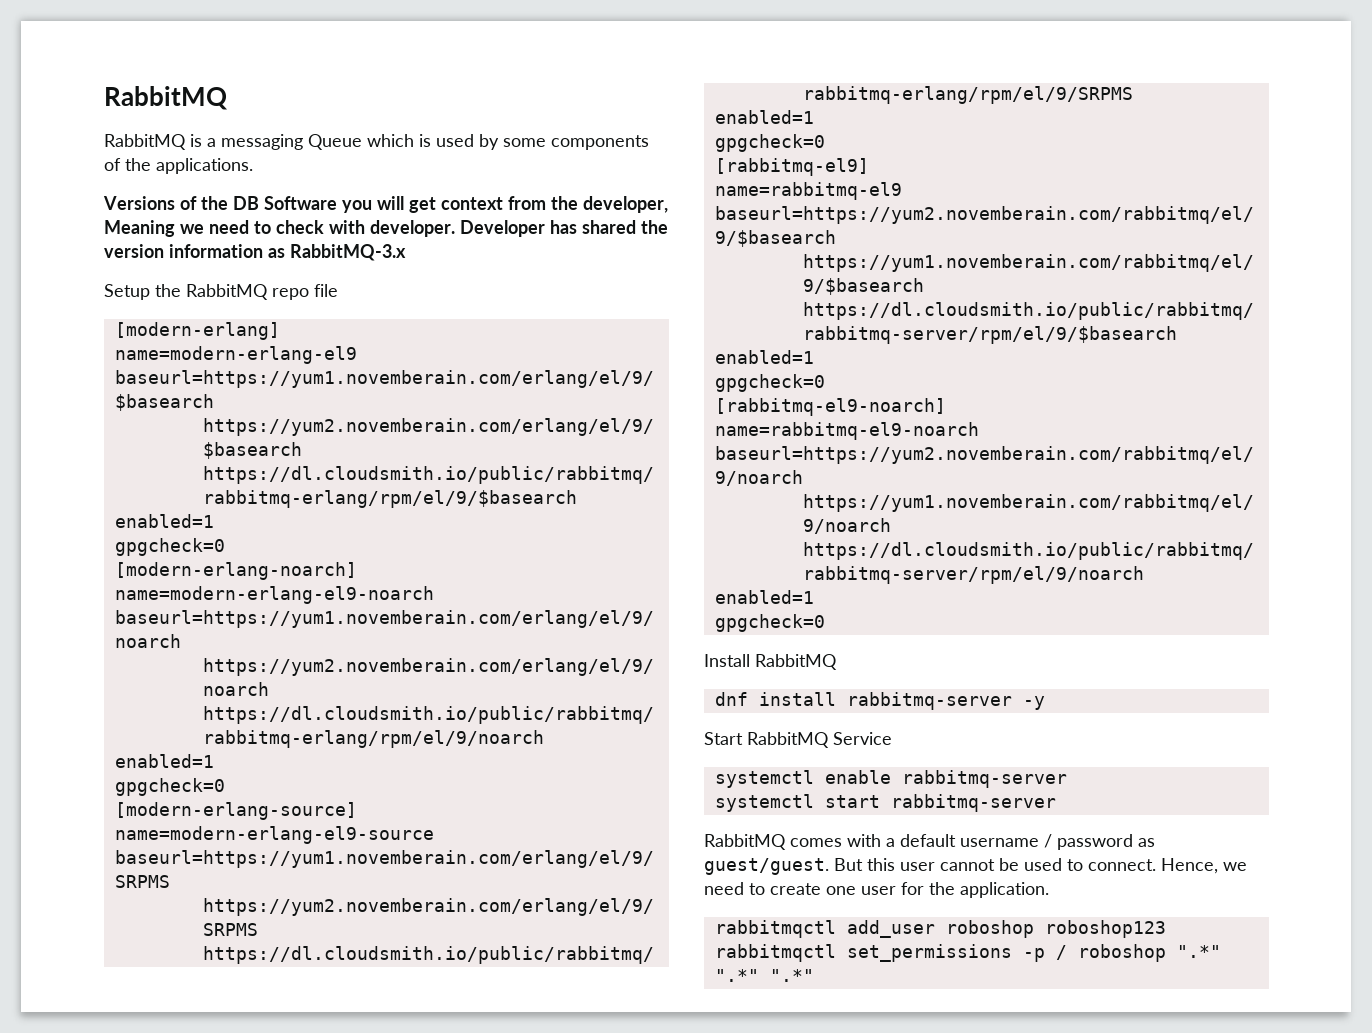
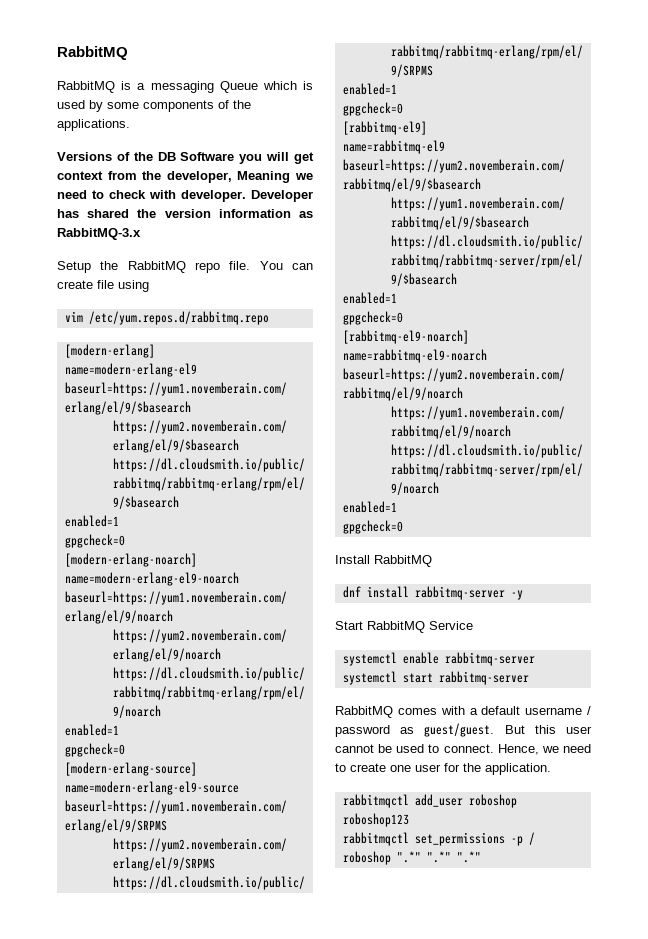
- Setup the RabbitMQ repo file
+ Setup the RabbitMQ repo file. You can create file using
+ vim /etc/yum.repos.d/rabbitmq.repo

